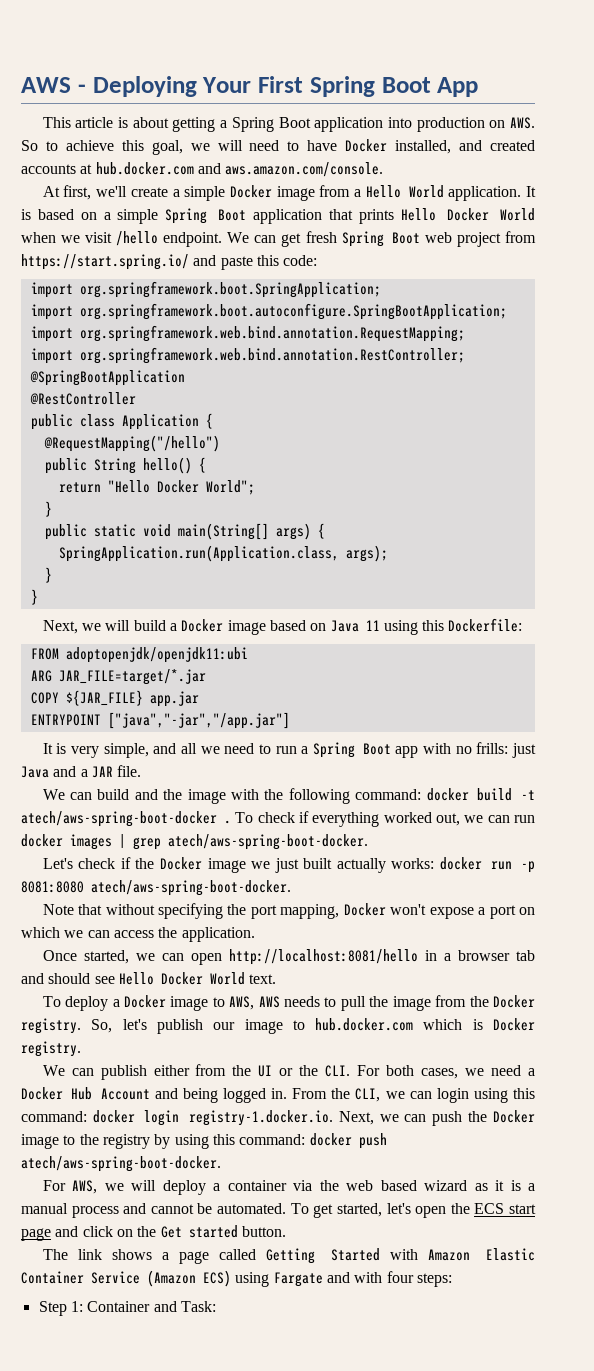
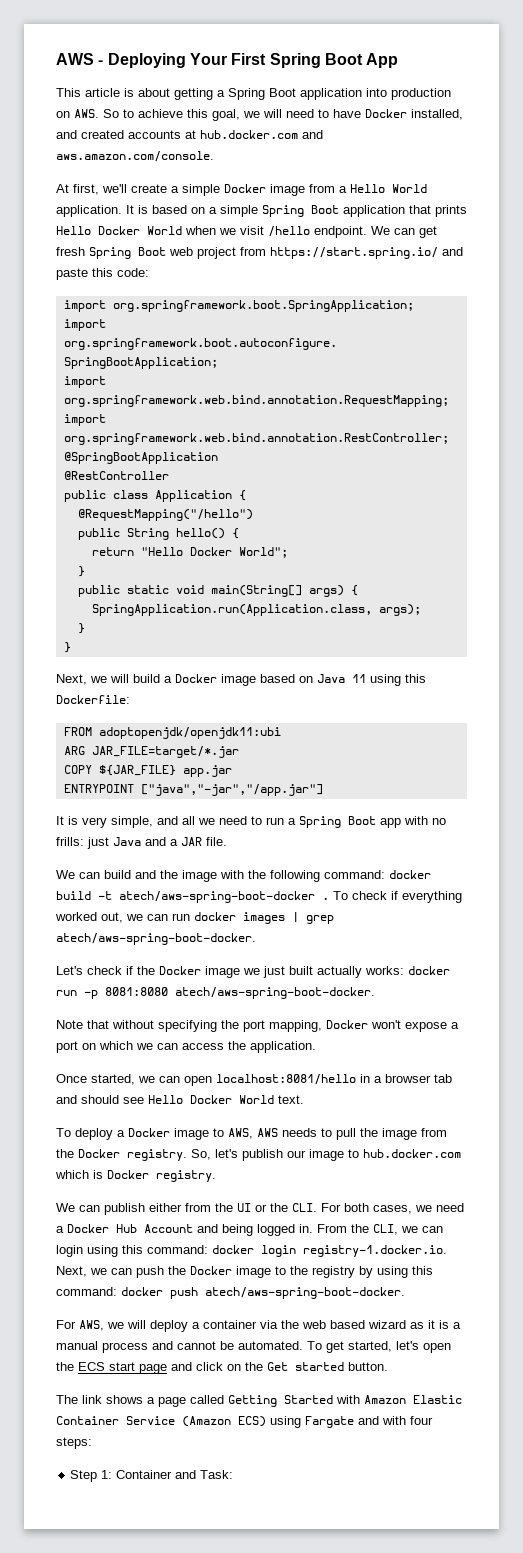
- Once started, we can open http://localhost:8081/hello in a browser tab and should see Hello Docker World text.
+ Once started, we can open localhost:8081/hello in a browser tab and should see Hello Docker World text.

